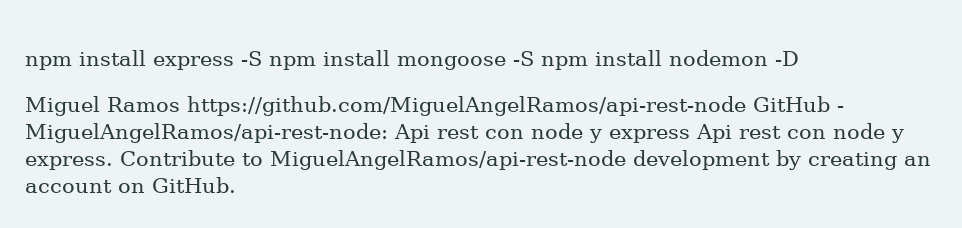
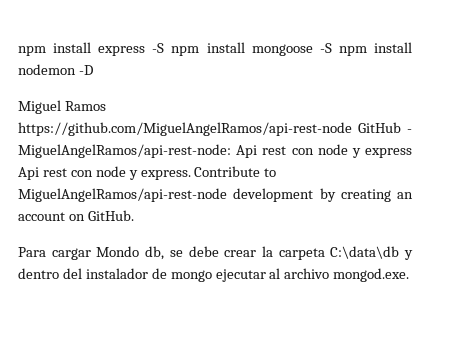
+ Para cargar Mondo db, se debe crear la carpeta C:\data\db y dentro del instalador de mongo ejecutar al archivo mongod.exe.

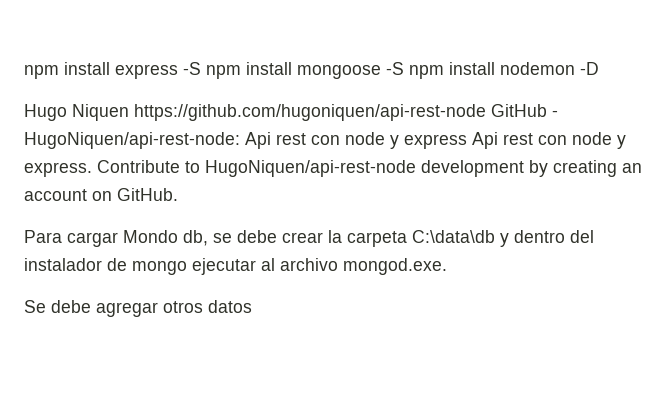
- Miguel Ramos https://github.com/MiguelAngelRamos/api-rest-node GitHub - MiguelAngelRamos/api-rest-node: Api rest con node y express Api rest con node y express.
+ Hugo Niquen https://github.com/hugoniquen/api-rest-node GitHub - HugoNiquen/api-rest-node: Api rest con node y express Api rest con node y express.
- Contribute to MiguelAngelRamos/api-rest-node development by creating an account on GitHub.
+ Contribute to HugoNiquen/api-rest-node development by creating an account on GitHub.
+ Se debe agregar otros datos

